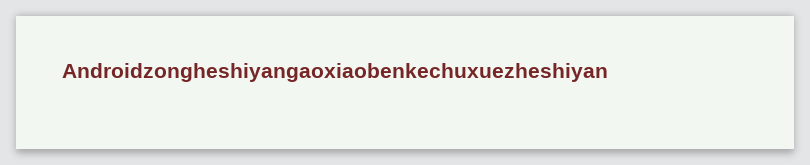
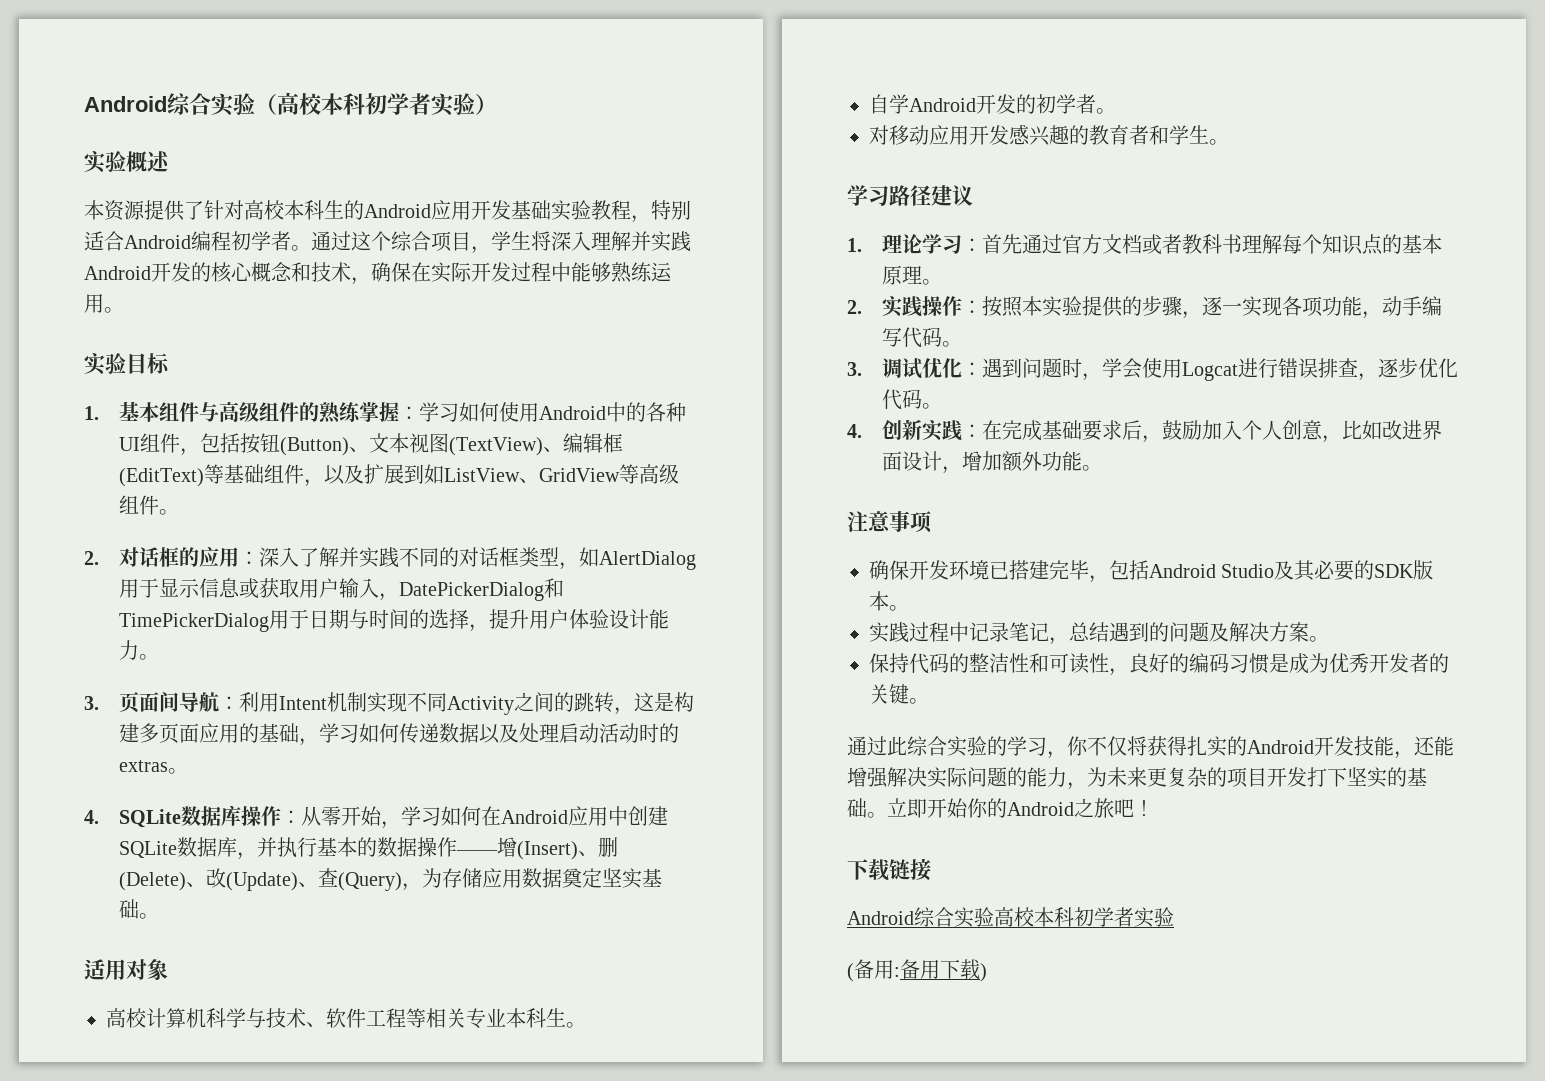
- Androidzongheshiyangaoxiaobenkechuxuezheshiyan
+ Android综合实验（高校本科初学者实验）
+ 实验概述
+ 本资源提供了针对高校本科生的Android应用开发基础实验教程，特别适合Android编程初学者。通过这个综合项目，学生将深入理解并实践Android开发的核心概念和技术，确保在实际开发过程中能够熟练运用。
+ 实验目标
+ 1.基本组件与高级组件的熟练掌握：学习如何使用Android中的各种UI组件，包括按钮(Button)、文本视图(TextView)、编辑框(EditText)等基础组件，以及扩展到如ListView、GridView等高级组件。
+ 2.对话框的应用：深入了解并实践不同的对话框类型，如AlertDialog用于显示信息或获取用户输入，DatePickerDialog和TimePickerDialog用于日期与时间的选择，提升用户体验设计能力。
+ 3.页面间导航：利用Intent机制实现不同Activity之间的跳转，这是构建多页面应用的基础，学习如何传递数据以及处理启动活动时的extras。
+ 4. SQLite数据库操作：从零开始，学习如何在Android应用中创建SQLite数据库，并执行基本的数据操作——增(Insert)、删(Delete)、改(Update)、查(Query)，为存储应用数据奠定坚实基础。
+ 适用对象
+ 高校计算机科学与技术、软件工程等相关专业本科生。
+ 自学Android开发的初学者。
+ 对移动应用开发感兴趣的教育者和学生。
+ 学习路径建议
+ 1.理论学习：首先通过官方文档或者教科书理解每个知识点的基本原理。
+ 2.实践操作：按照本实验提供的步骤，逐一实现各项功能，动手编写代码。
+ 3.调试优化：遇到问题时，学会使用Logcat进行错误排查，逐步优化代码。
+ 4.创新实践：在完成基础要求后，鼓励加入个人创意，比如改进界面设计，增加额外功能。
+ 注意事项
+ 确保开发环境已搭建完毕，包括Android Studio及其必要的SDK版本。
+ 实践过程中记录笔记，总结遇到的问题及解决方案。
+ 保持代码的整洁性和可读性，良好的编码习惯是成为优秀开发者的关键。
+ 通过此综合实验的学习，你不仅将获得扎实的Android开发技能，还能增强解决实际问题的能力，为未来更复杂的项目开发打下坚实的基础。立即开始你的Android之旅吧！
+ 下载链接
+ Android综合实验高校本科初学者实验
+ (备用:备用下载)

